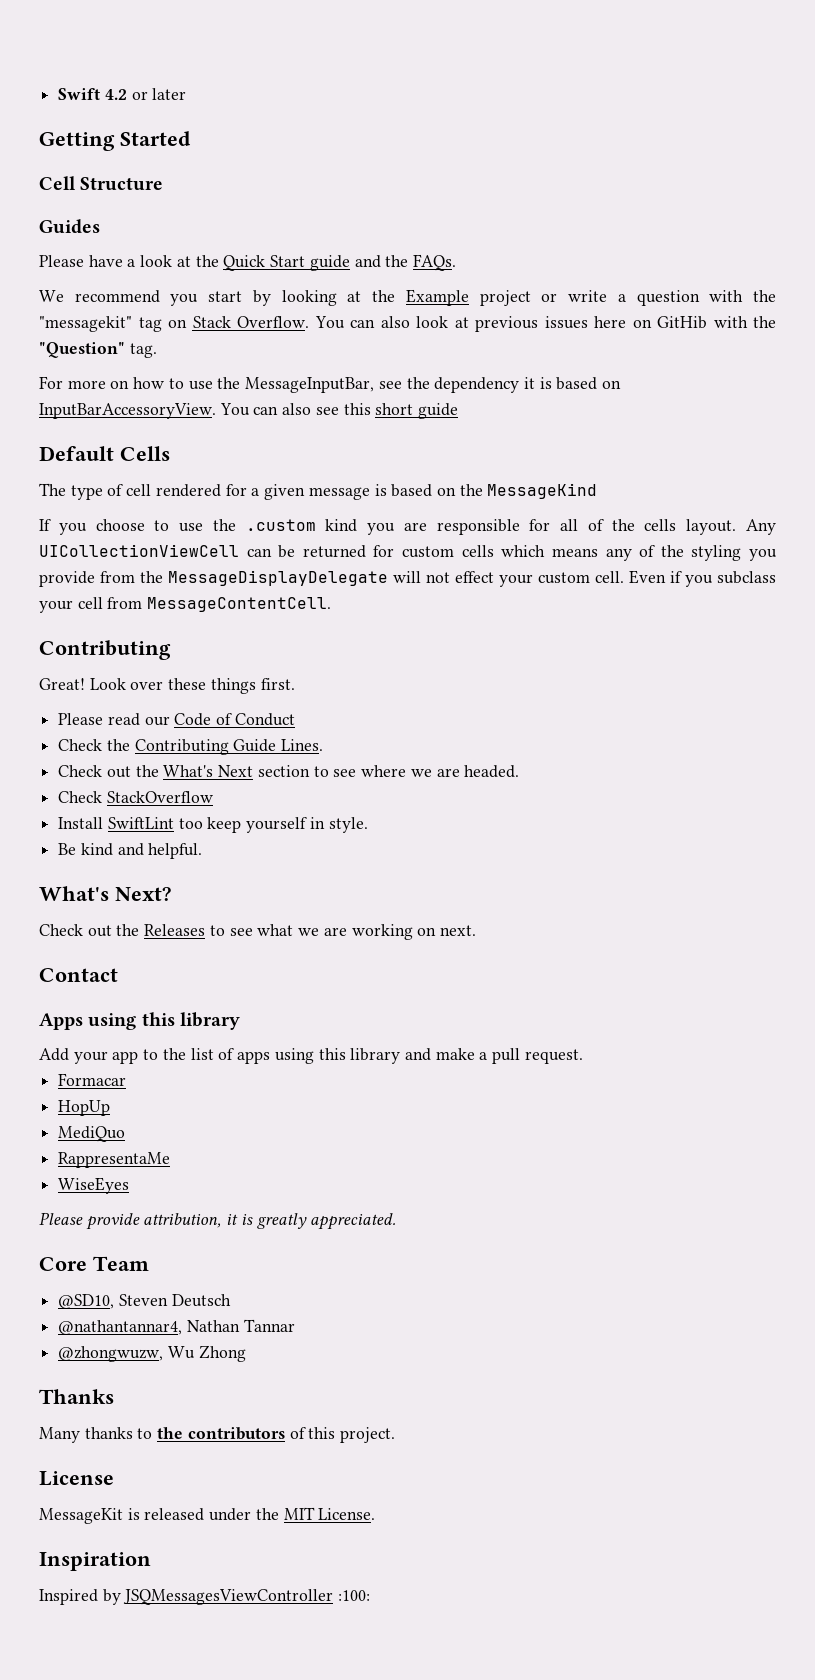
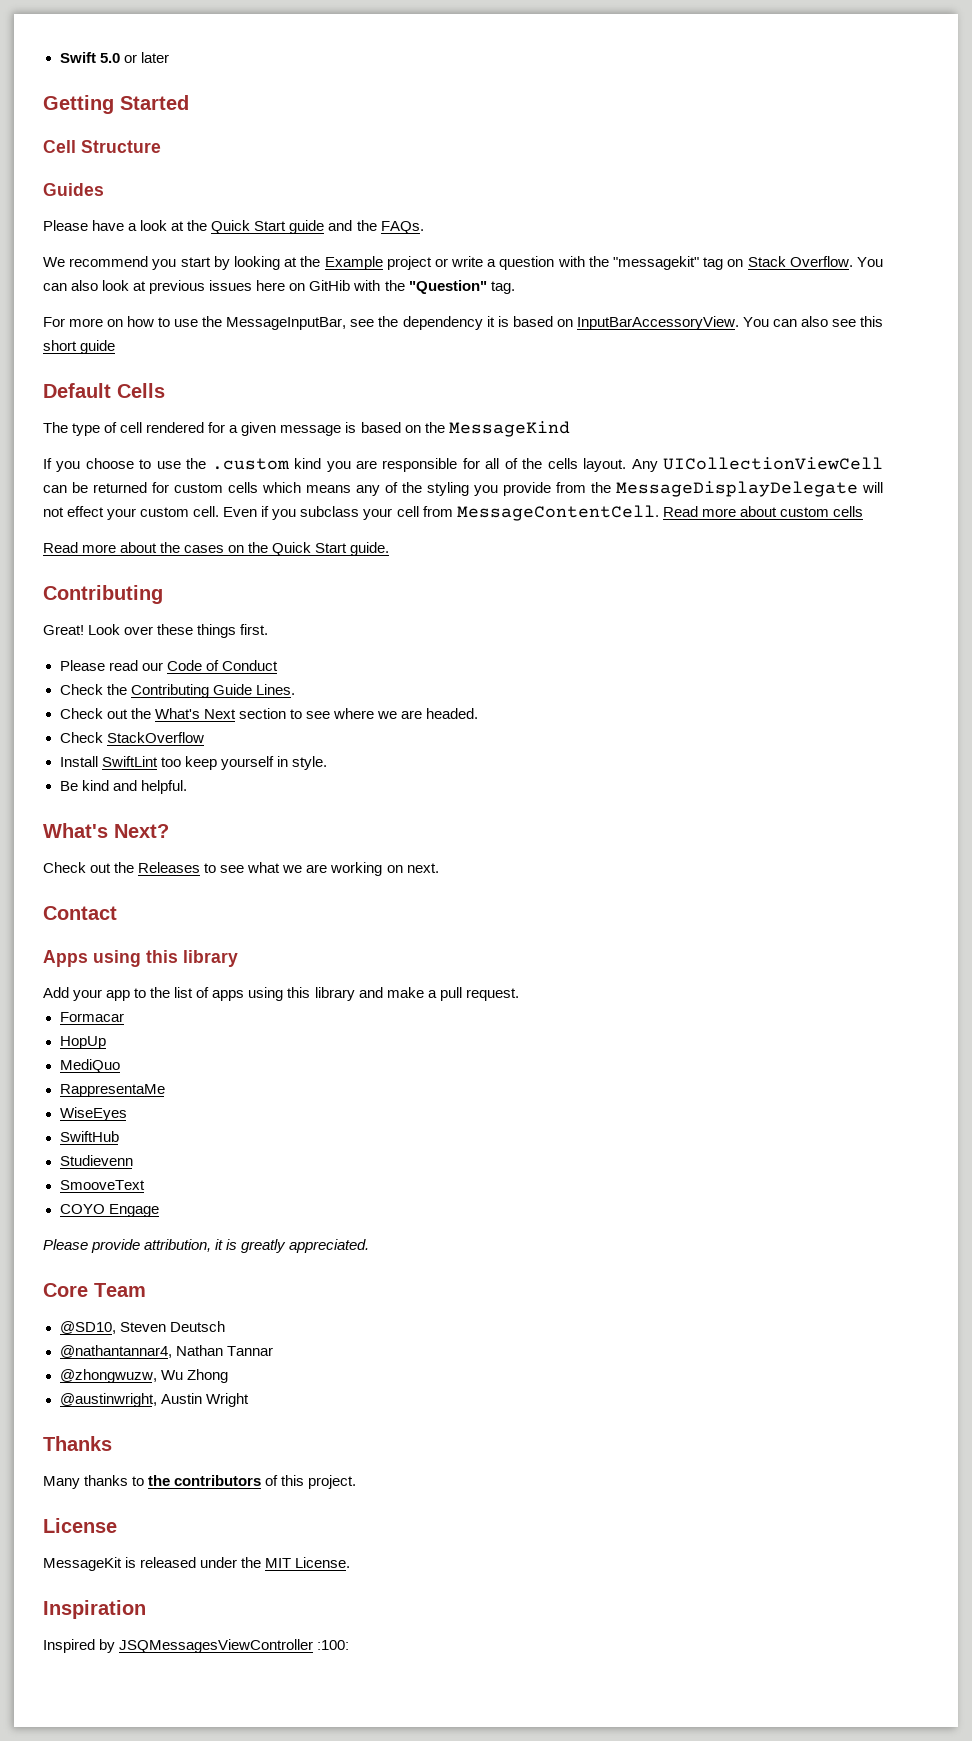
- Swift 4.2 or later
+ Swift 5.0 or later
+ Read more about custom cells
+ Read more about the cases on the Quick Start guide.
+ SwiftHub
+ Studievenn
+ SmooveText
+ COYO Engage
+ @austinwright, Austin Wright

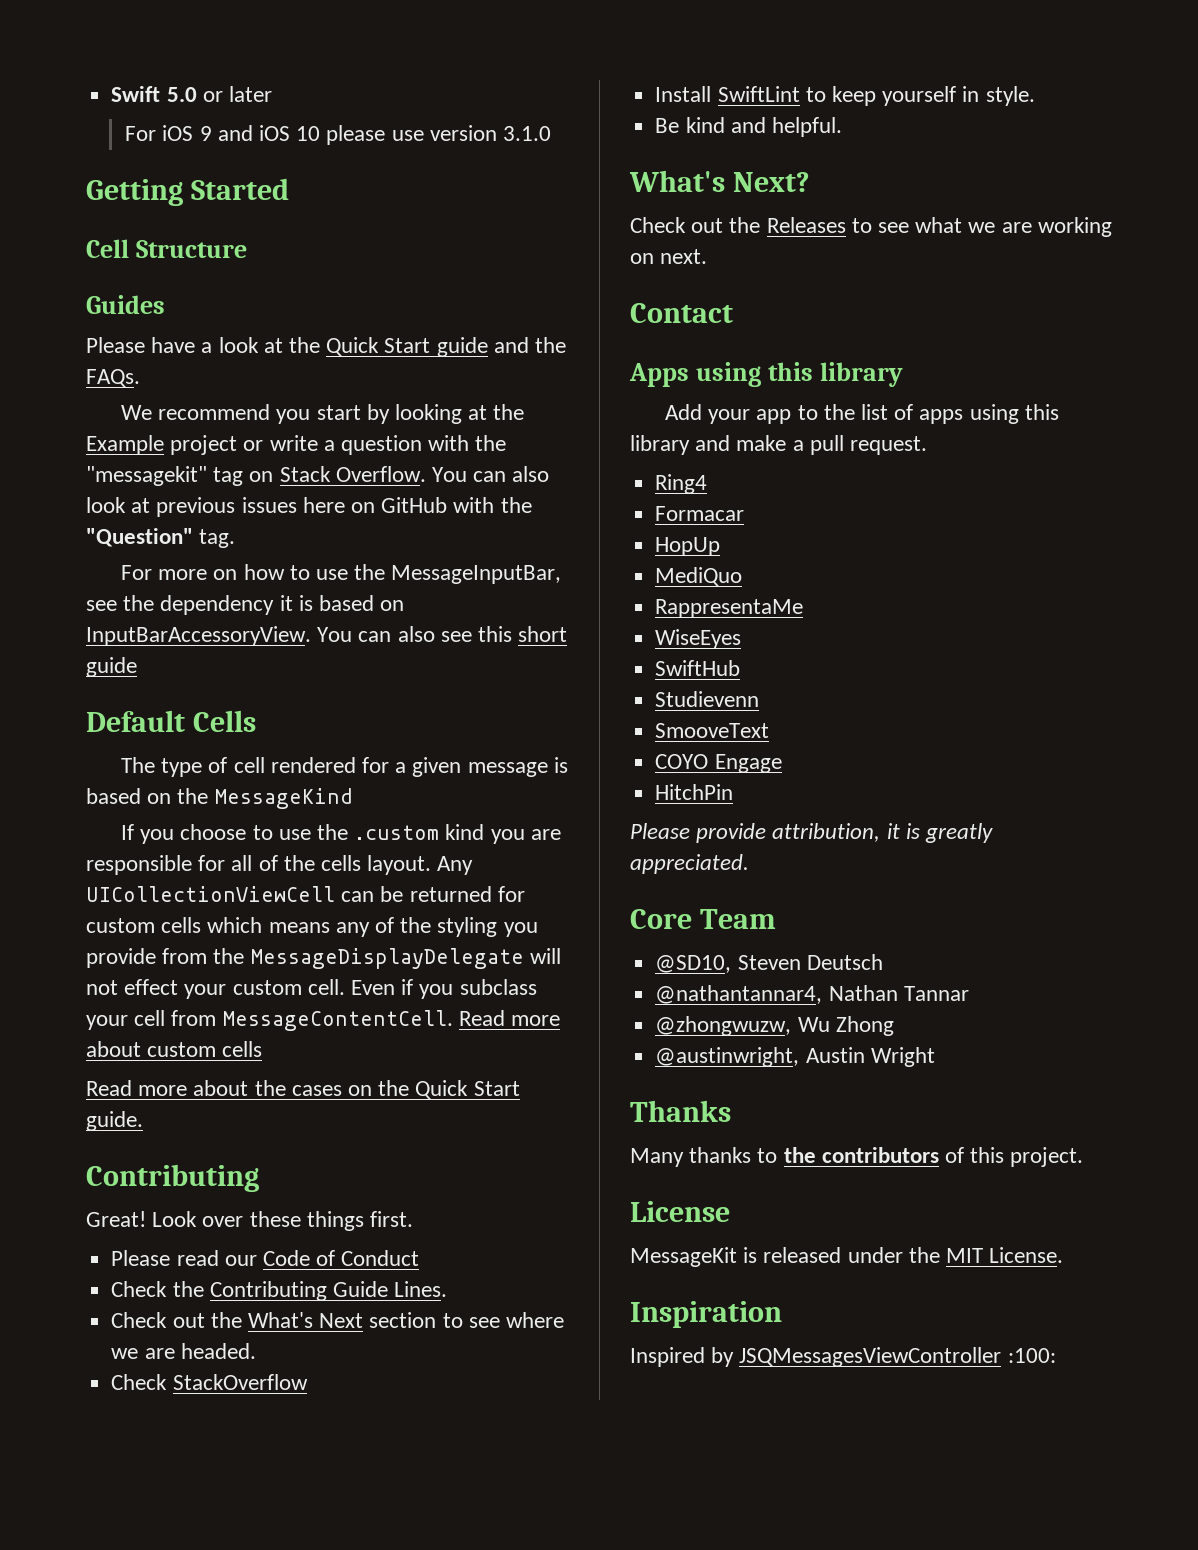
+ For iOS 9 and iOS 10 please use version 3.1.0
- You can also look at previous issues here on GitHib with the "Question" tag.
+ You can also look at previous issues here on GitHub with the "Question" tag.
- Install SwiftLint too keep yourself in style.
+ Install SwiftLint to keep yourself in style.
+ Ring4
+ HitchPin

